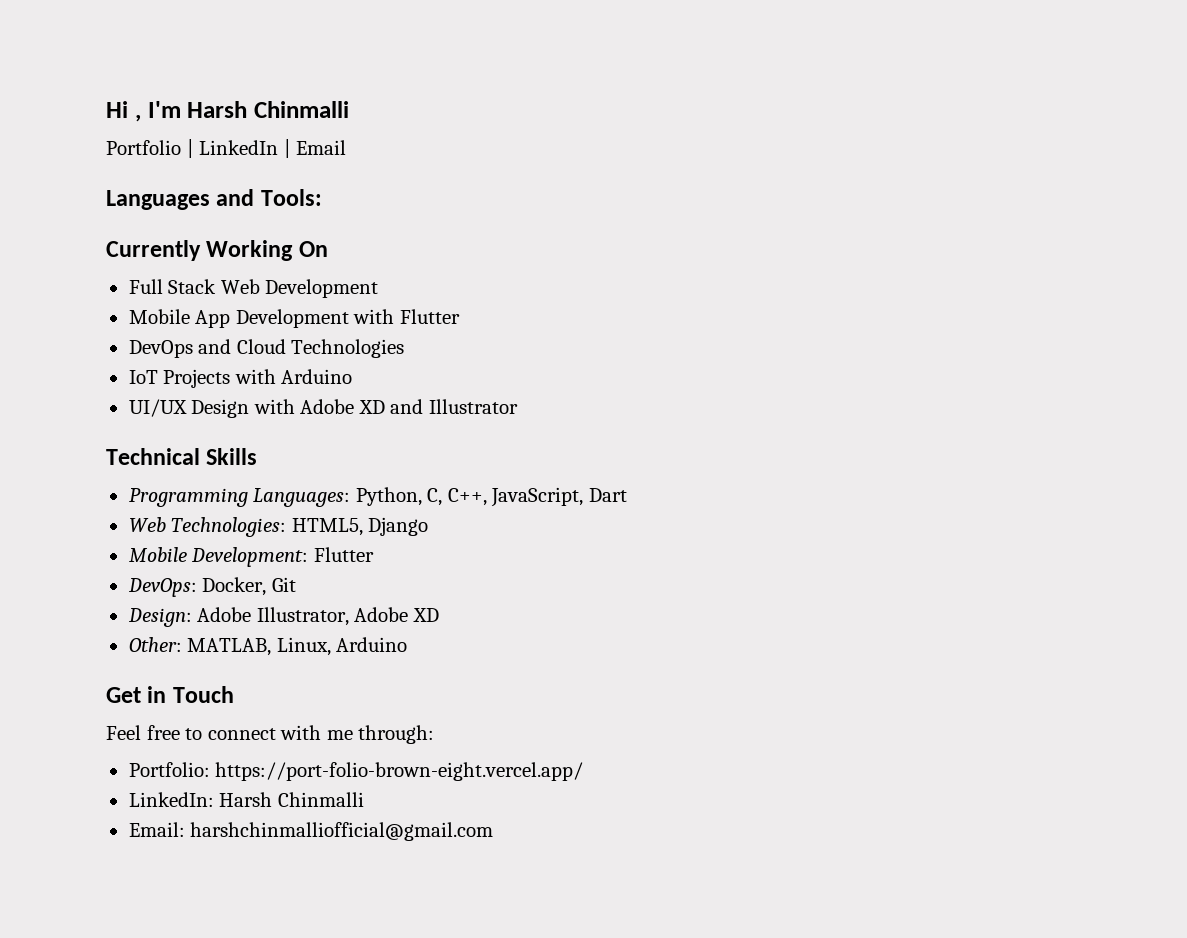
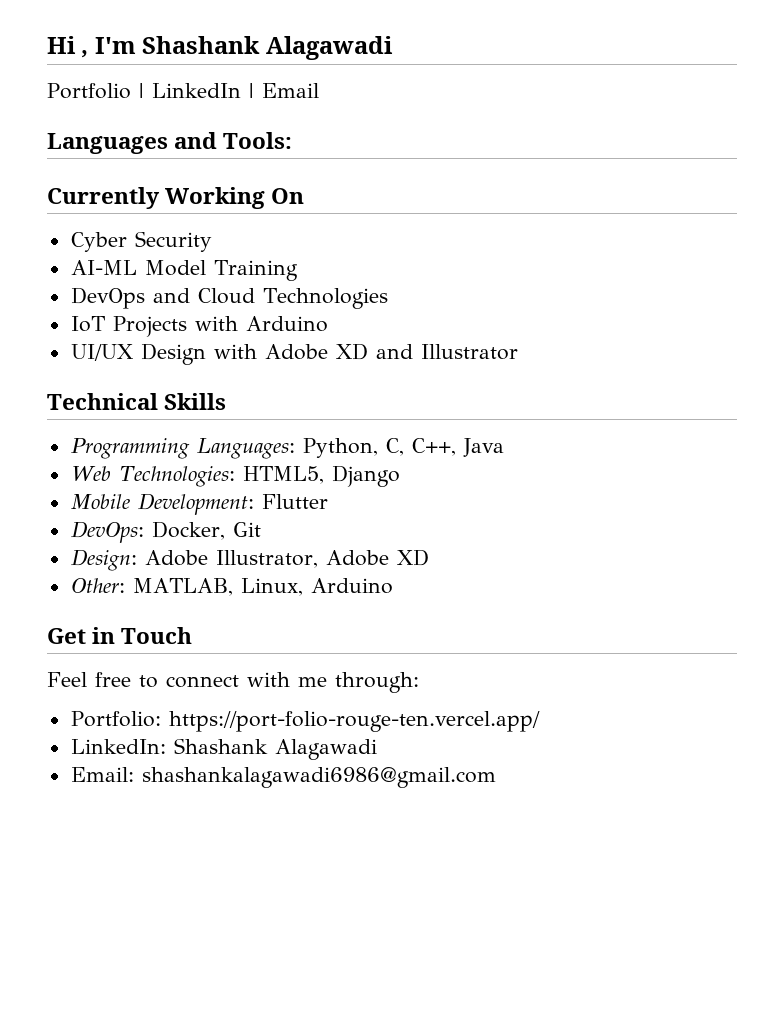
- Hi , I'm Harsh Chinmalli
+ Hi , I'm Shashank Alagawadi
- Full Stack Web Development
- Mobile App Development with Flutter
+ Cyber Security
+ AI-ML Model Training
- Programming Languages: Python, C, C++, JavaScript, Dart
+ Programming Languages: Python, C, C++, Java
- Portfolio: https://port-folio-brown-eight.vercel.app/
+ Portfolio: https://port-folio-rouge-ten.vercel.app/
- LinkedIn: Harsh Chinmalli
+ LinkedIn: Shashank Alagawadi
- Email: harshchinmalliofficial@gmail.com
+ Email: shashankalagawadi6986@gmail.com

